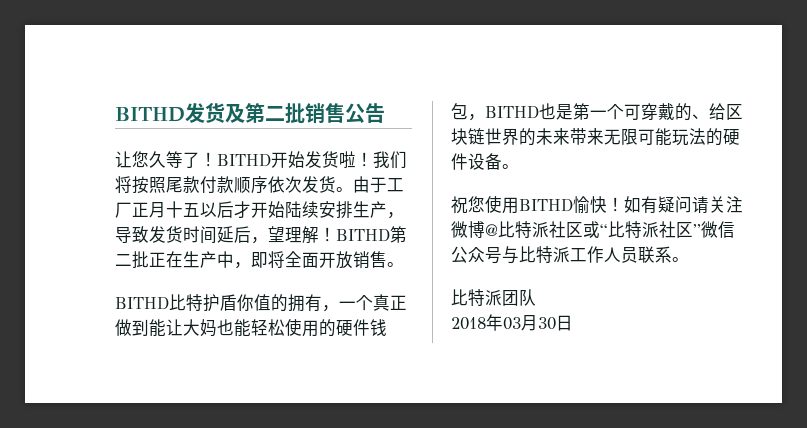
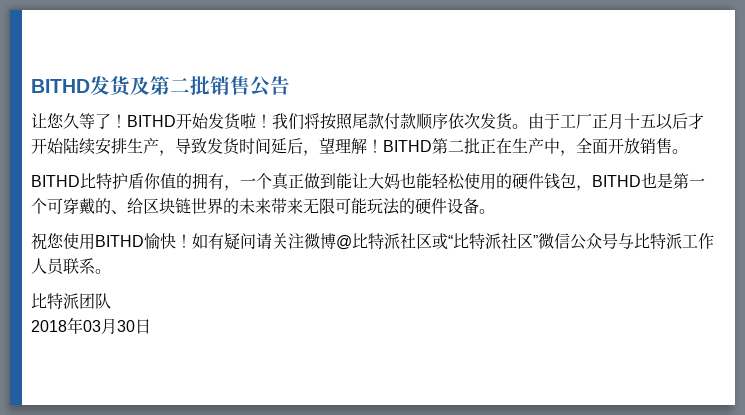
- BITHD第二批正在生产中，即将全面开放销售。
+ BITHD第二批正在生产中，全面开放销售。

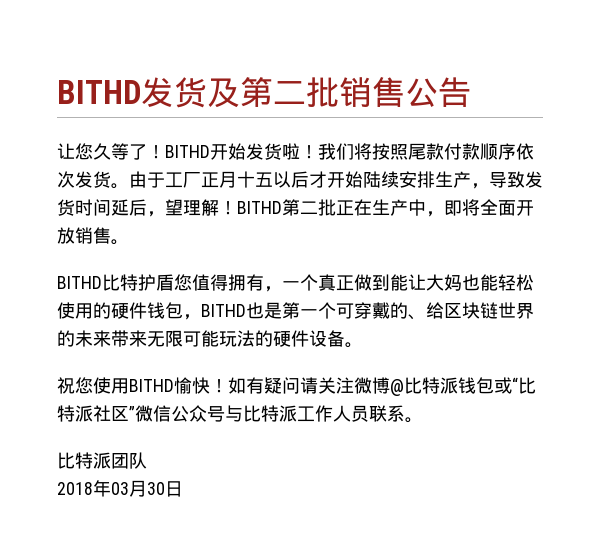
- BITHD第二批正在生产中，全面开放销售。
+ BITHD第二批正在生产中，即将全面开放销售。
- BITHD比特护盾你值的拥有，一个真正做到能让大妈也能轻松使用的硬件钱包，BITHD也是第一个可穿戴的、给区块链世界的未来带来无限可能玩法的硬件设备。
+ BITHD比特护盾您值得拥有，一个真正做到能让大妈也能轻松使用的硬件钱包，BITHD也是第一个可穿戴的、给区块链世界的未来带来无限可能玩法的硬件设备。
- 如有疑问请关注微博@比特派社区或“比特派社区”微信公众号与比特派工作人员联系。
+ 如有疑问请关注微博@比特派钱包或“比特派社区”微信公众号与比特派工作人员联系。

